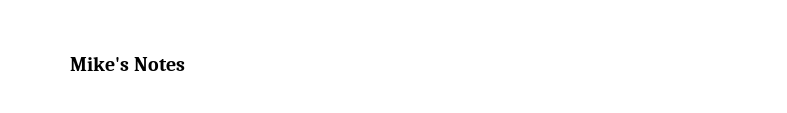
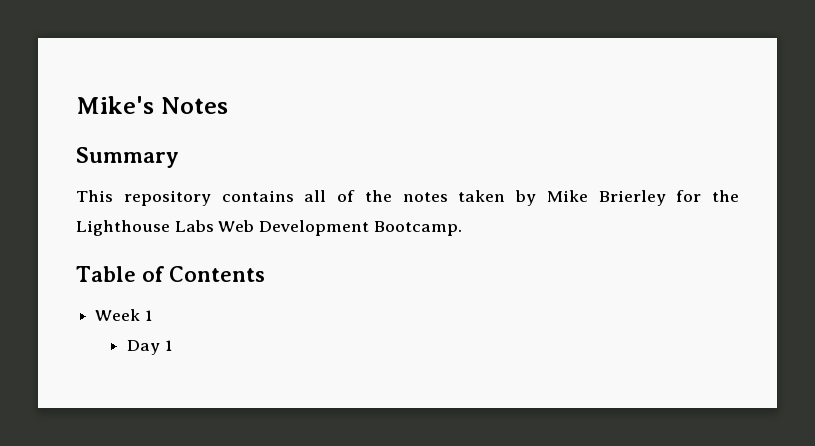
+ Summary
+ This repository contains all of the notes taken by Mike Brierley for the Lighthouse Labs Web Development Bootcamp.
+ Table of Contents
+ Week 1
+ Day 1

